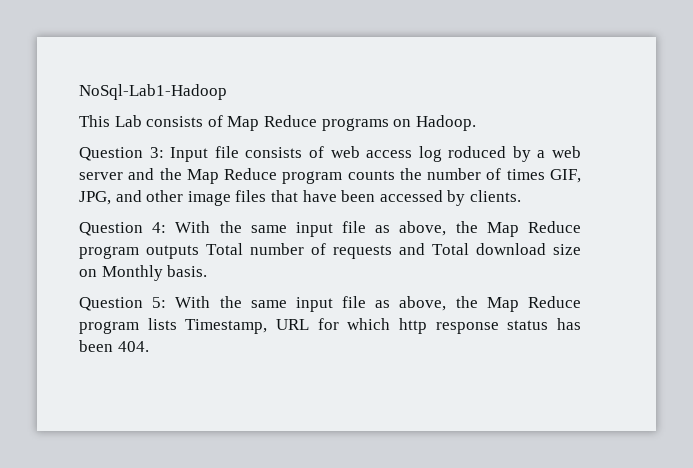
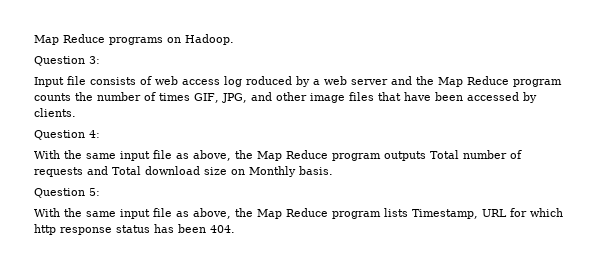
- NoSql-Lab1-Hadoop
- This Lab consists of Map Reduce programs on Hadoop.
+ Map Reduce programs on Hadoop.
- Question 3: Input file consists of web access log roduced by a web server and the Map Reduce program counts the number of times GIF, JPG, and other image files that have been accessed by clients.
+ Question 3:
+ Input file consists of web access log roduced by a web server and the Map Reduce program counts the number of times GIF, JPG, and other image files that have been accessed by clients.
- Question 4: With the same input file as above, the Map Reduce program outputs Total number of requests and Total download size on Monthly basis.
+ Question 4:
+ With the same input file as above, the Map Reduce program outputs Total number of requests and Total download size on Monthly basis.
- Question 5: With the same input file as above, the Map Reduce program lists Timestamp, URL for which http response status has been 404.
+ Question 5:
+ With the same input file as above, the Map Reduce program lists Timestamp, URL for which http response status has been 404.

